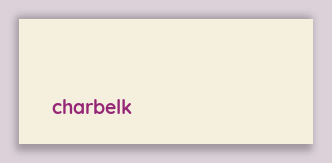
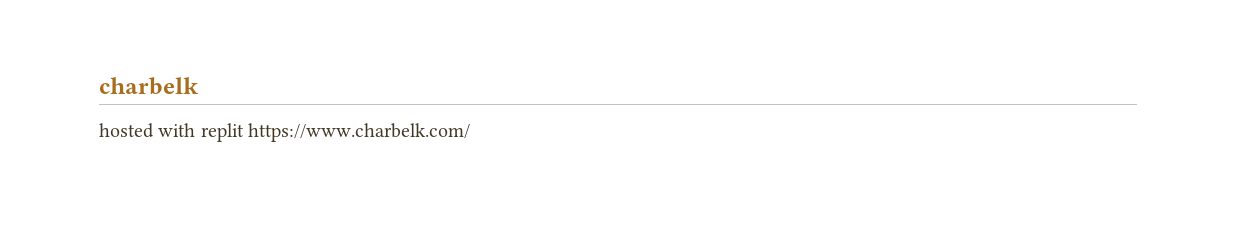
+ hosted with replit https://www.charbelk.com/

